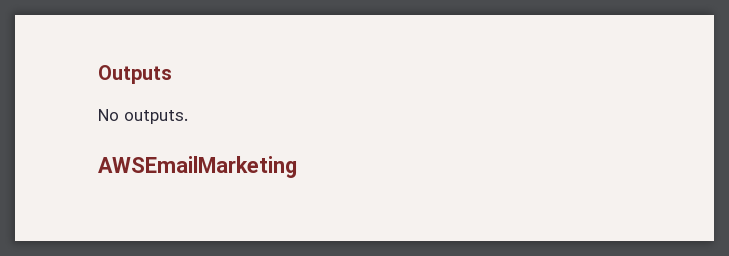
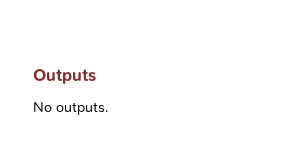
- AWSEmailMarketing

